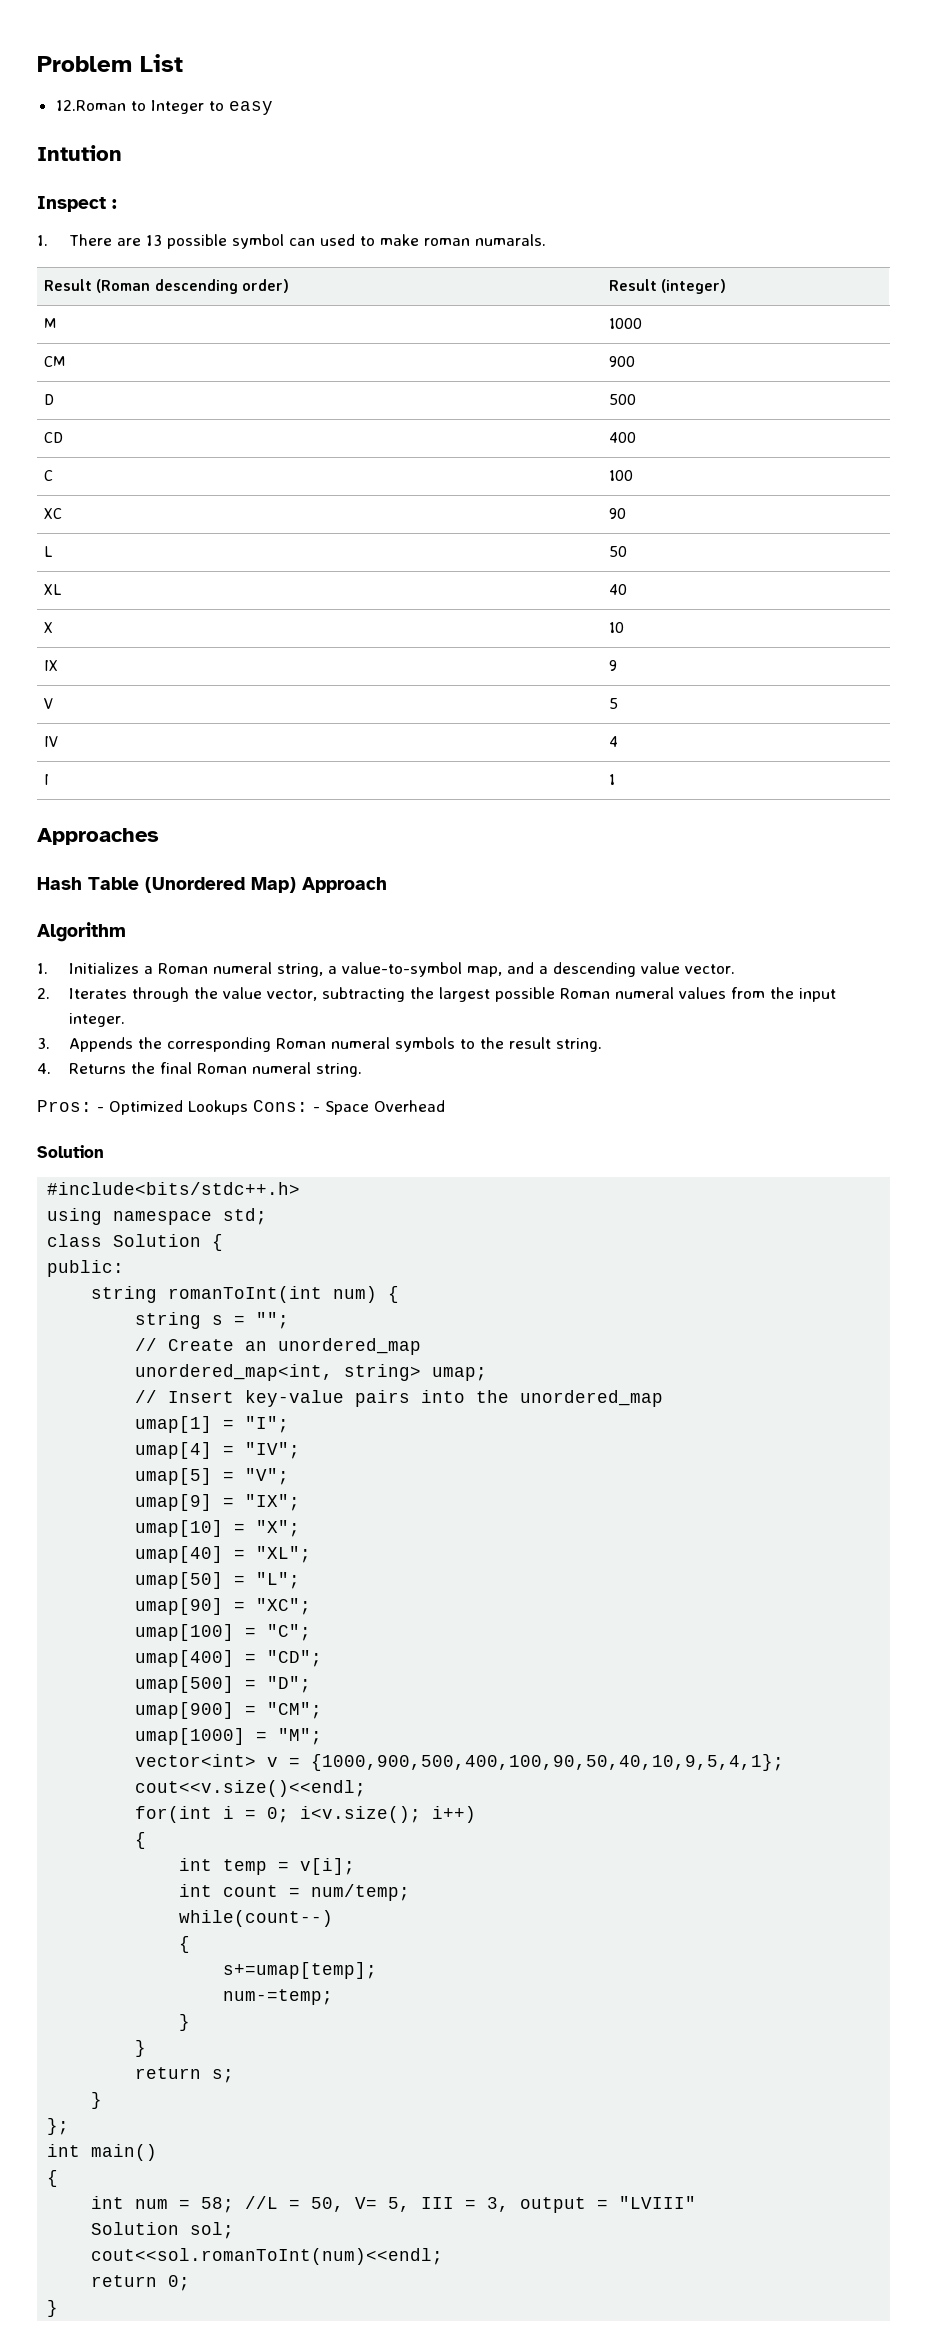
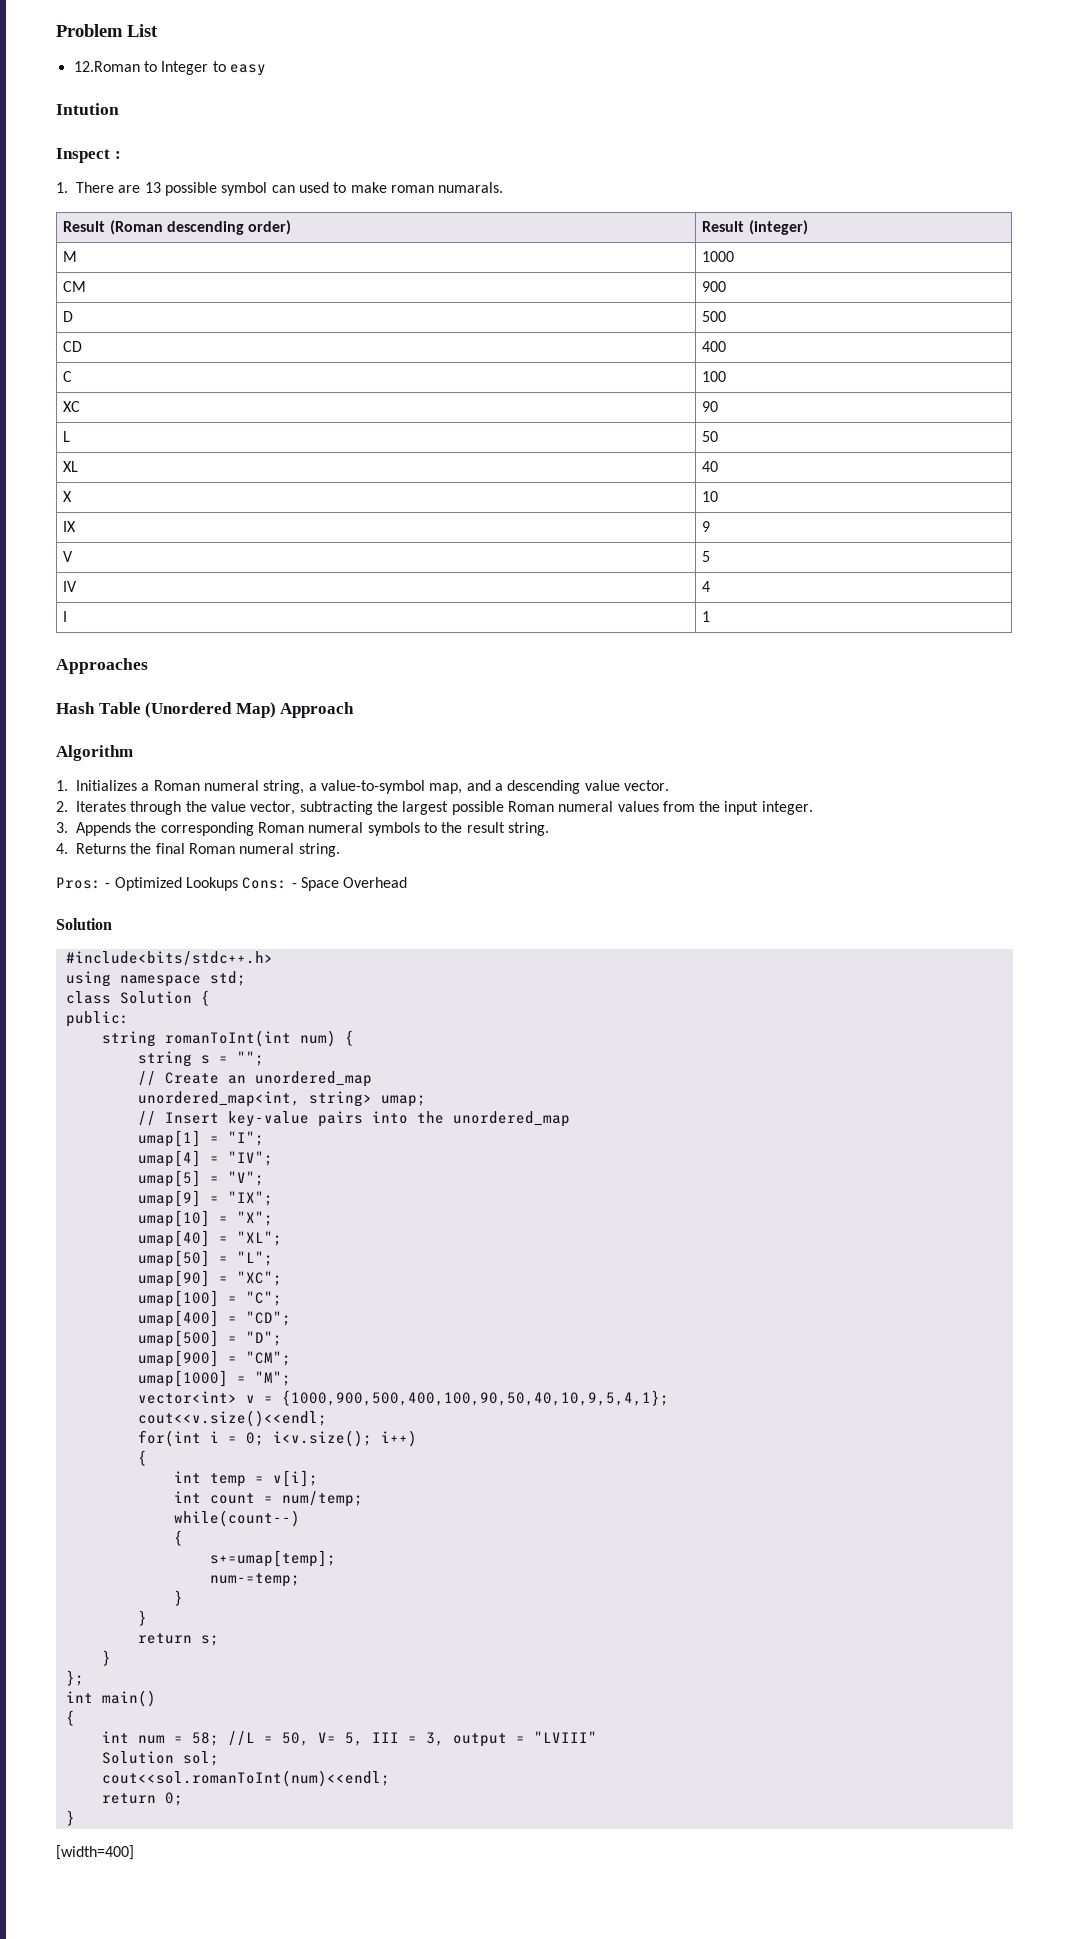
+ [width=400]

